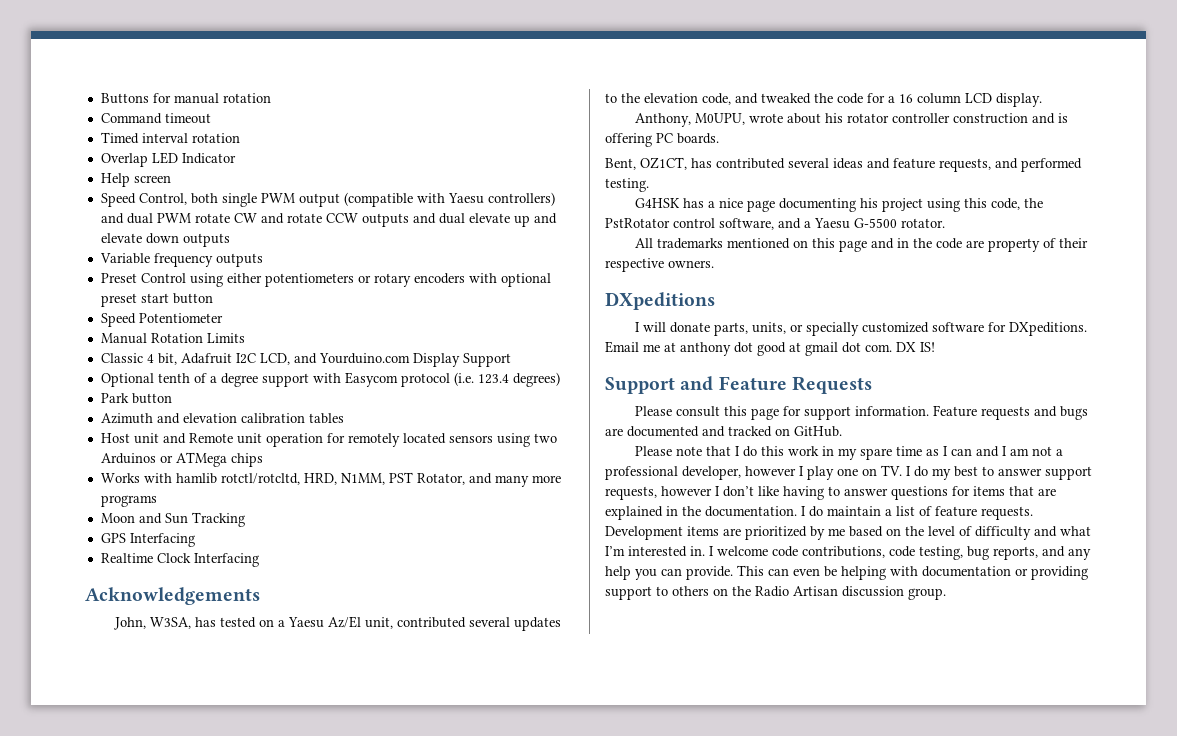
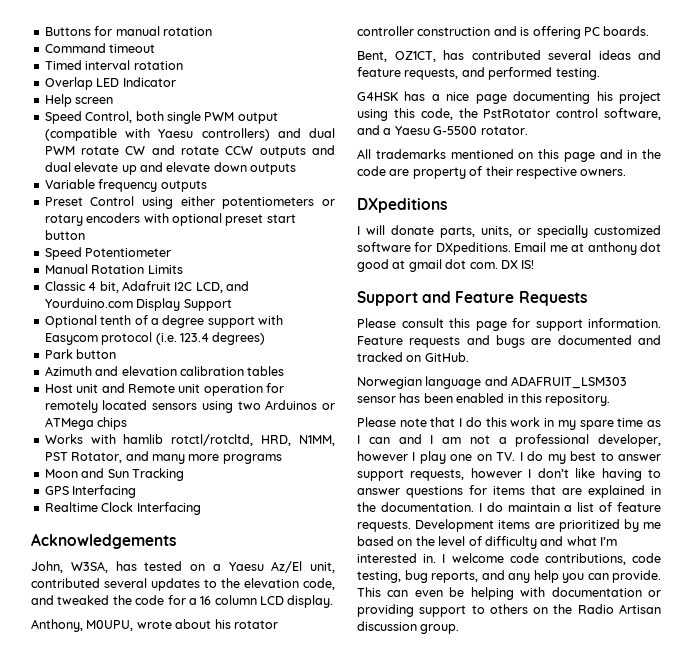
+ Norwegian language and ADAFRUIT_LSM303 sensor has been enabled in this repository.

